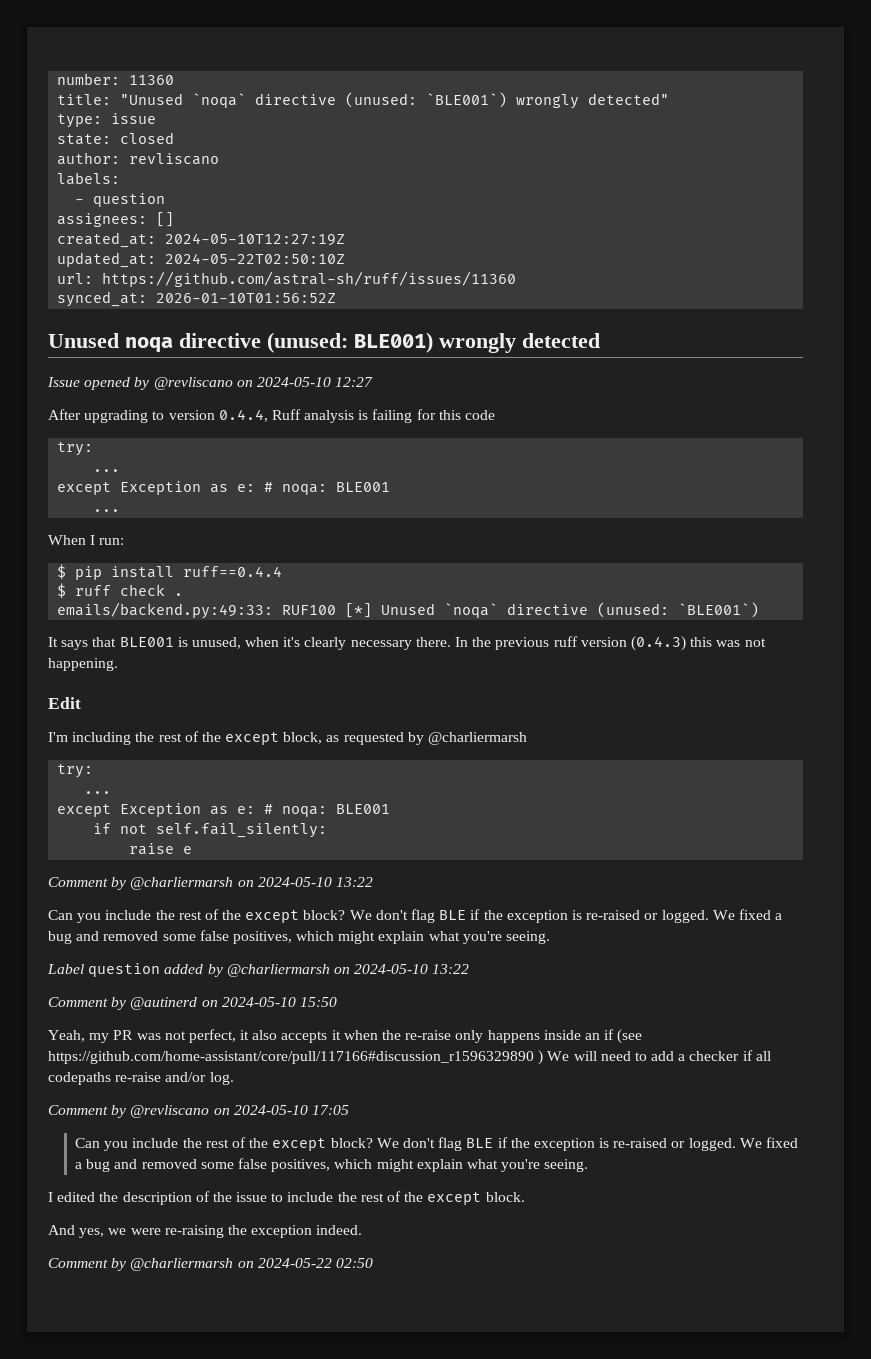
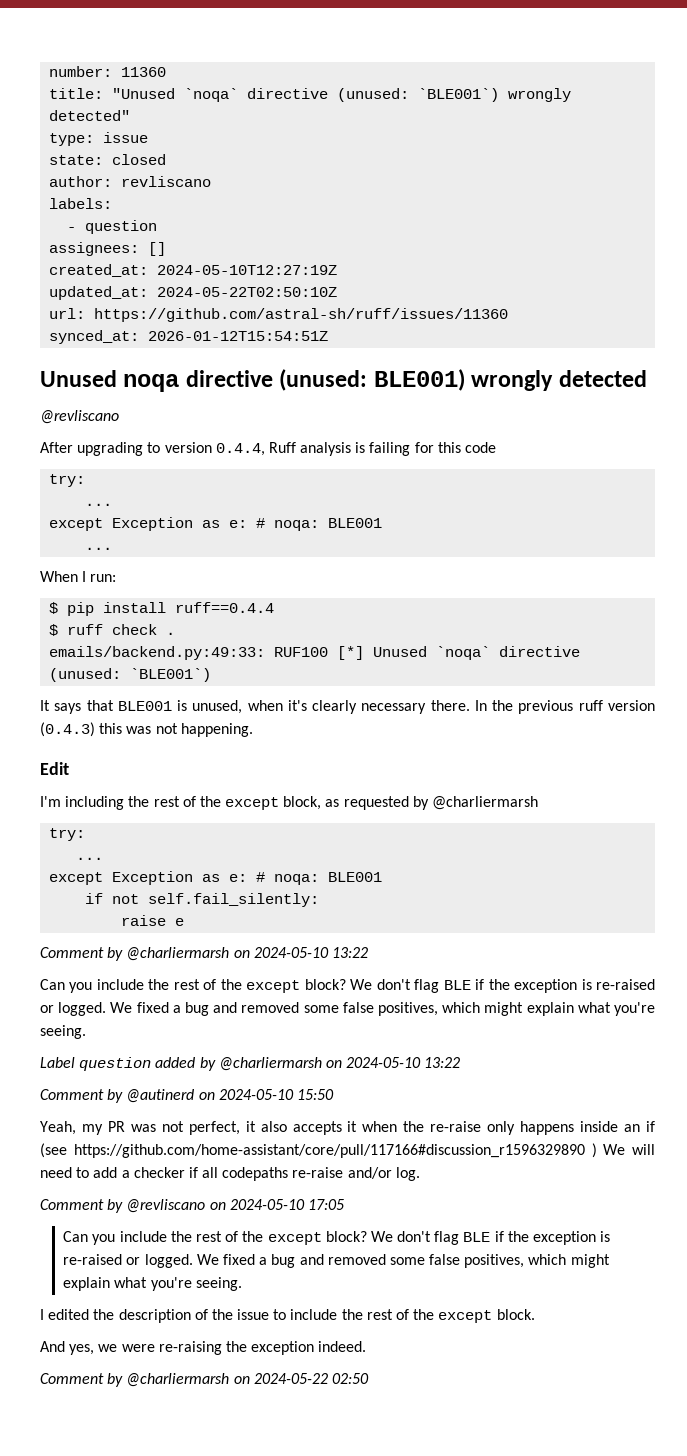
- synced_at: 2026-01-10T01:56:52Z
+ synced_at: 2026-01-12T15:54:51Z
  Unused noqa directive (unused: BLE001) wrongly detected
- Issue opened by @revliscano on 2024-05-10 12:27
+ @revliscano

